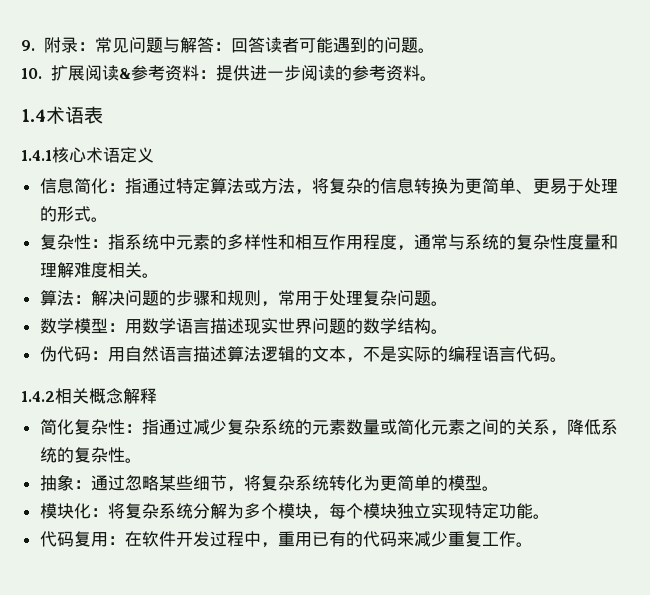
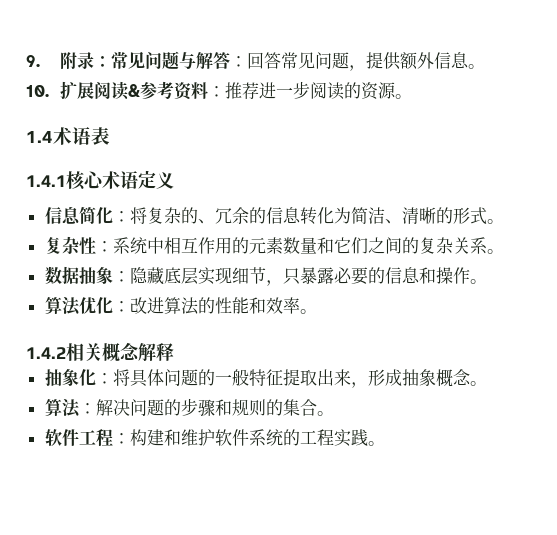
- 9.附录：常见问题与解答：回答读者可能遇到的问题。
+ 9.附录：常见问题与解答：回答常见问题，提供额外信息。
- 10.扩展阅读&参考资料：提供进一步阅读的参考资料。
+ 10.扩展阅读&参考资料：推荐进一步阅读的资源。
- 信息简化：指通过特定算法或方法，将复杂的信息转换为更简单、更易于处理的形式。
- 复杂性：指系统中元素的多样性和相互作用程度，通常与系统的复杂性度量和理解难度相关。
+ 信息简化：将复杂的、冗余的信息转化为简洁、清晰的形式。
+ 复杂性：系统中相互作用的元素数量和它们之间的复杂关系。
+ 数据抽象：隐藏底层实现细节，只暴露必要的信息和操作。
+ 算法优化：改进算法的性能和效率。
+ 1.4.2相关概念解释
+ 抽象化：将具体问题的一般特征提取出来，形成抽象概念。
- 算法：解决问题的步骤和规则，常用于处理复杂问题。
- 数学模型：用数学语言描述现实世界问题的数学结构。
- 伪代码：用自然语言描述算法逻辑的文本，不是实际的编程语言代码。
- 1.4.2相关概念解释
- 简化复杂性：指通过减少复杂系统的元素数量或简化元素之间的关系，降低系统的复杂性。
- 抽象：通过忽略某些细节，将复杂系统转化为更简单的模型。
- 模块化：将复杂系统分解为多个模块，每个模块独立实现特定功能。
- 代码复用：在软件开发过程中，重用已有的代码来减少重复工作。
+ 算法：解决问题的步骤和规则的集合。
+ 软件工程：构建和维护软件系统的工程实践。

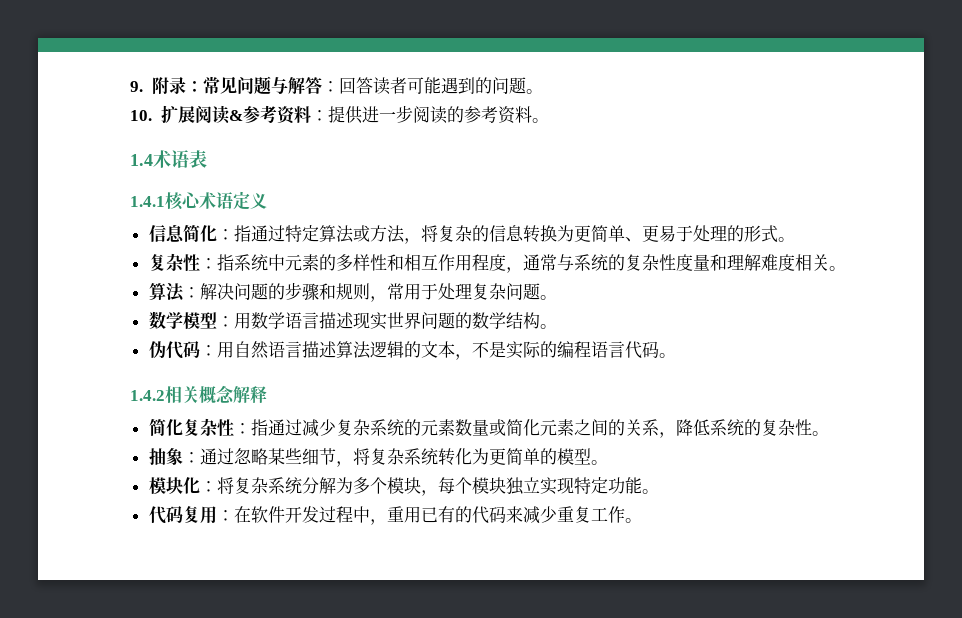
- 9.附录：常见问题与解答：回答常见问题，提供额外信息。
+ 9.附录：常见问题与解答：回答读者可能遇到的问题。
- 10.扩展阅读&参考资料：推荐进一步阅读的资源。
+ 10.扩展阅读&参考资料：提供进一步阅读的参考资料。
- 信息简化：将复杂的、冗余的信息转化为简洁、清晰的形式。
- 复杂性：系统中相互作用的元素数量和它们之间的复杂关系。
- 数据抽象：隐藏底层实现细节，只暴露必要的信息和操作。
- 算法优化：改进算法的性能和效率。
- 1.4.2相关概念解释
- 抽象化：将具体问题的一般特征提取出来，形成抽象概念。
+ 信息简化：指通过特定算法或方法，将复杂的信息转换为更简单、更易于处理的形式。
+ 复杂性：指系统中元素的多样性和相互作用程度，通常与系统的复杂性度量和理解难度相关。
- 算法：解决问题的步骤和规则的集合。
- 软件工程：构建和维护软件系统的工程实践。
+ 算法：解决问题的步骤和规则，常用于处理复杂问题。
+ 数学模型：用数学语言描述现实世界问题的数学结构。
+ 伪代码：用自然语言描述算法逻辑的文本，不是实际的编程语言代码。
+ 1.4.2相关概念解释
+ 简化复杂性：指通过减少复杂系统的元素数量或简化元素之间的关系，降低系统的复杂性。
+ 抽象：通过忽略某些细节，将复杂系统转化为更简单的模型。
+ 模块化：将复杂系统分解为多个模块，每个模块独立实现特定功能。
+ 代码复用：在软件开发过程中，重用已有的代码来减少重复工作。

